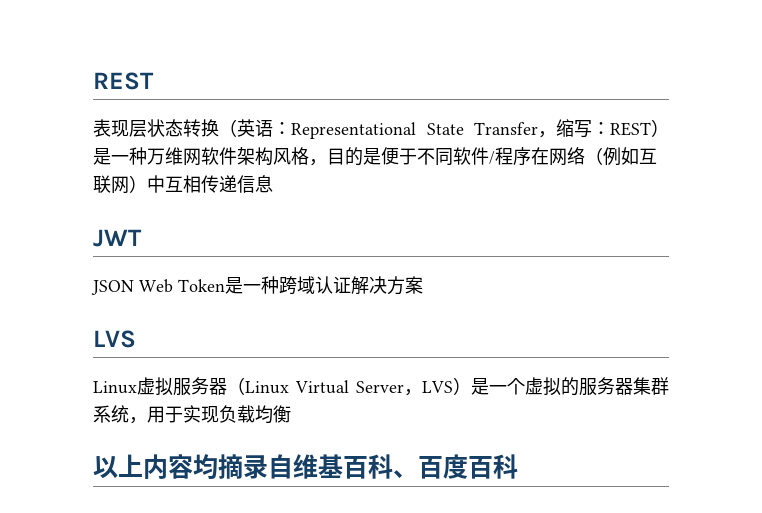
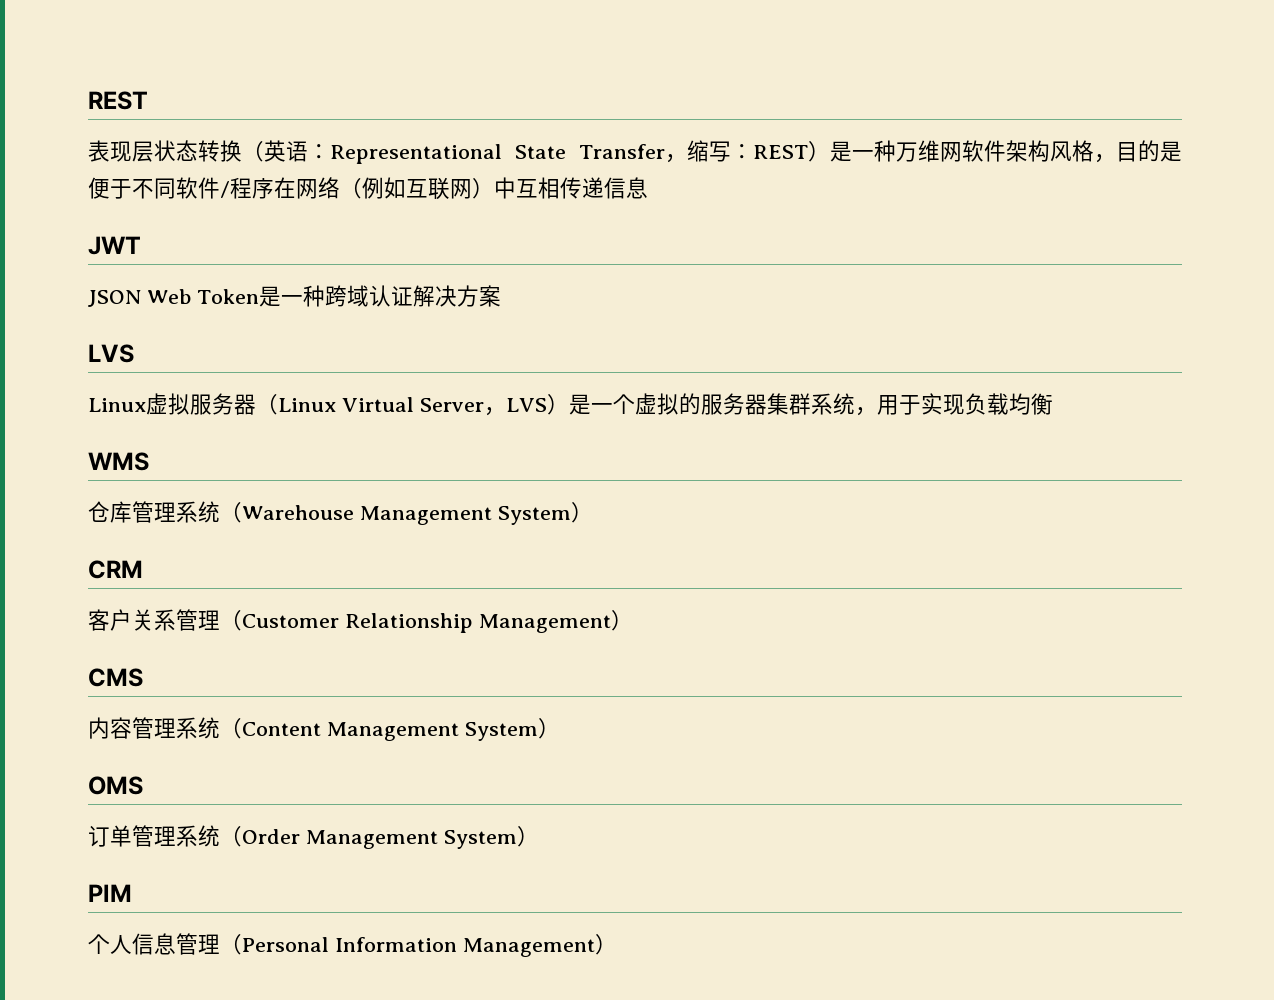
- 以上内容均摘录自维基百科、百度百科
+ WMS
+ 仓库管理系统（Warehouse Management System）
+ CRM
+ 客户关系管理（Customer Relationship Management）
+ CMS
+ 内容管理系统（Content Management System）
+ OMS
+ 订单管理系统（Order Management System）
+ PIM
+ 个人信息管理（Personal Information Management）

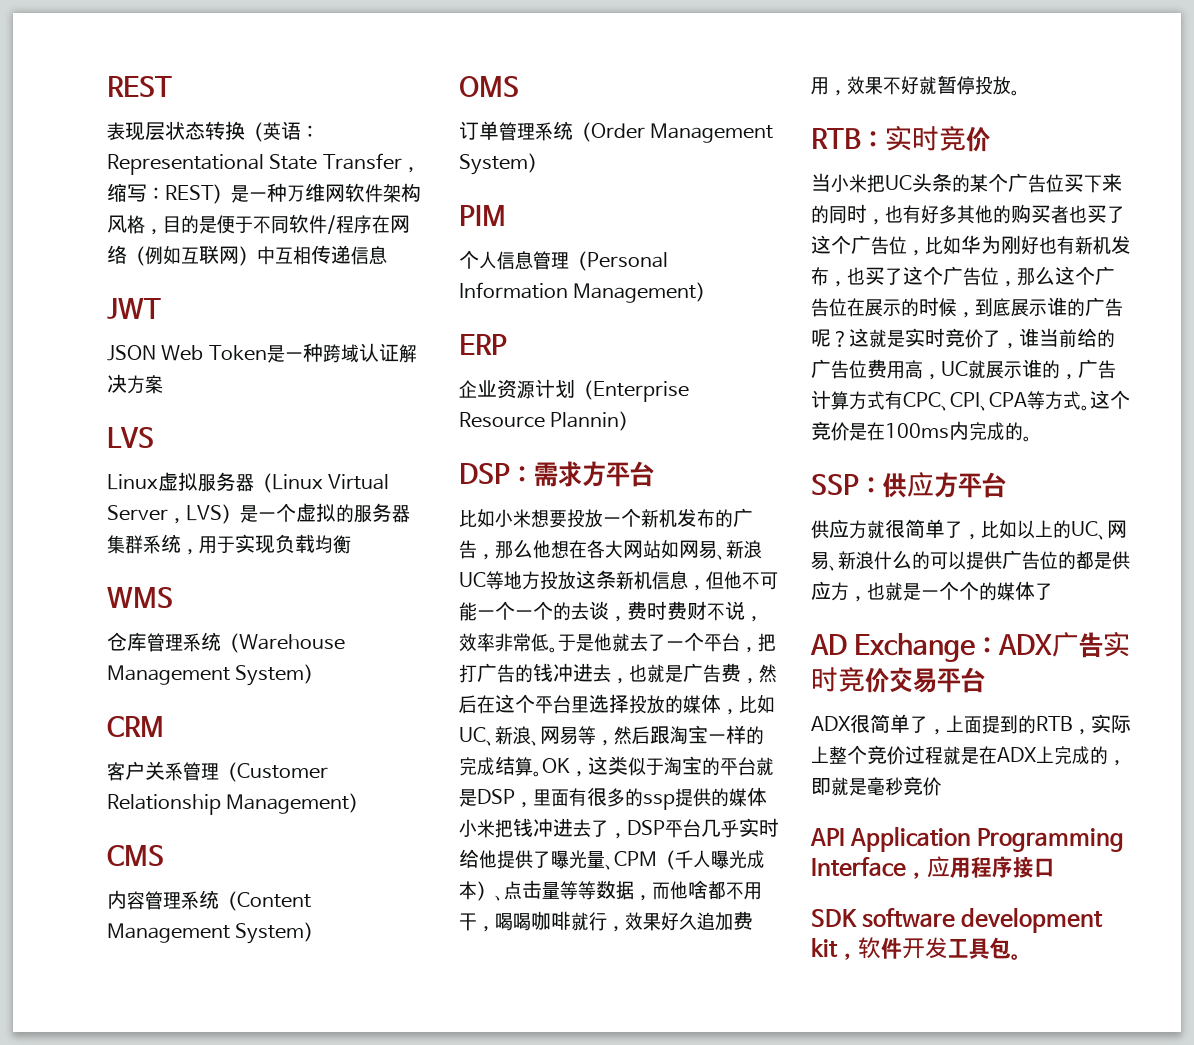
+ ERP
+ 企业资源计划（Enterprise Resource Plannin）
+ DSP：需求方平台
+ 比如小米想要投放一个新机发布的广告，那么他想在各大网站如网易、新浪UC等地方投放这条新机信息，但他不可能一个一个的去谈，费时费财不说，效率非常低。于是他就去了一个平台，把打广告的钱冲进去，也就是广告费，然后在这个平台里选择投放的媒体，比如UC、新浪、网易等，然后跟淘宝一样的完成结算。OK，这类似于淘宝的平台就是DSP，里面有很多的ssp提供的媒体小米把钱冲进去了，DSP平台几乎实时给他提供了曝光量、CPM（千人曝光成本）、点击量等等数据，而他啥都不用干，喝喝咖啡就行，效果好久追加费用，效果不好就暂停投放。
+ RTB：实时竞价
+ 当小米把UC头条的某个广告位买下来的同时，也有好多其他的购买者也买了这个广告位，比如华为刚好也有新机发布，也买了这个广告位，那么这个广告位在展示的时候，到底展示谁的广告呢？这就是实时竞价了，谁当前给的广告位费用高，UC就展示谁的，广告计算方式有CPC、CPI、CPA等方式。这个竞价是在100ms内完成的。
+ SSP：供应方平台
+ 供应方就很简单了，比如以上的UC、网易、新浪什么的可以提供广告位的都是供应方，也就是一个个的媒体了
+ AD Exchange：ADX广告实时竞价交易平台
+ ADX很简单了，上面提到的RTB，实际上整个竞价过程就是在ADX上完成的，即就是毫秒竞价
+ API Application Programming Interface，应用程序接口
+ SDK software development kit，软件开发工具包。

